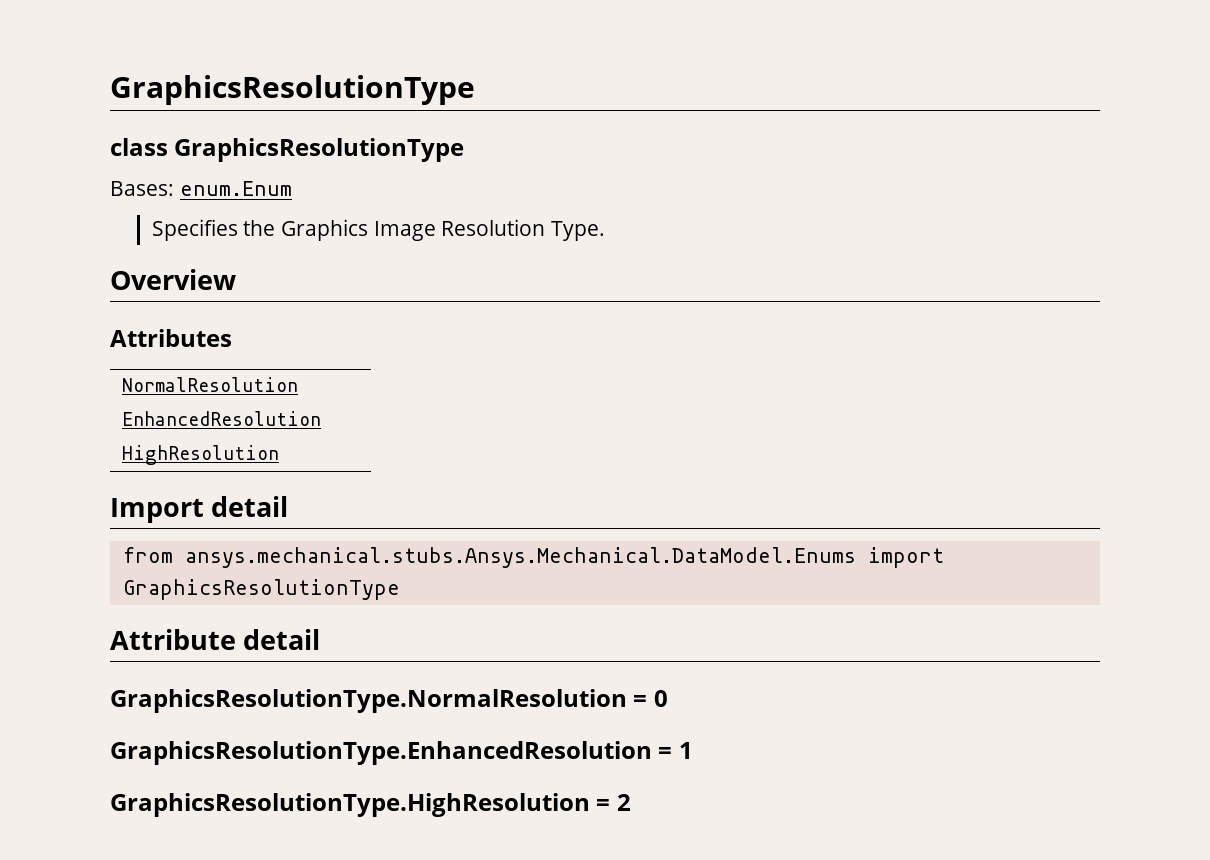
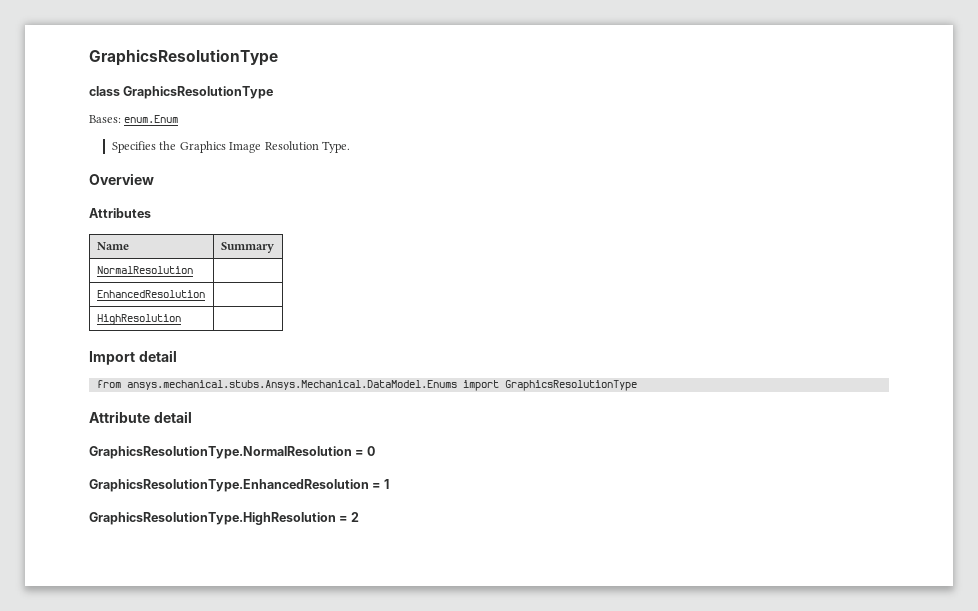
+ Name | Summary

